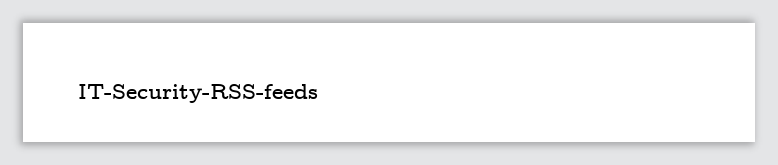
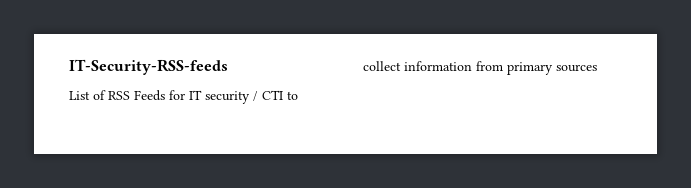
+ List of RSS Feeds for IT security / CTI to collect information from primary sources

